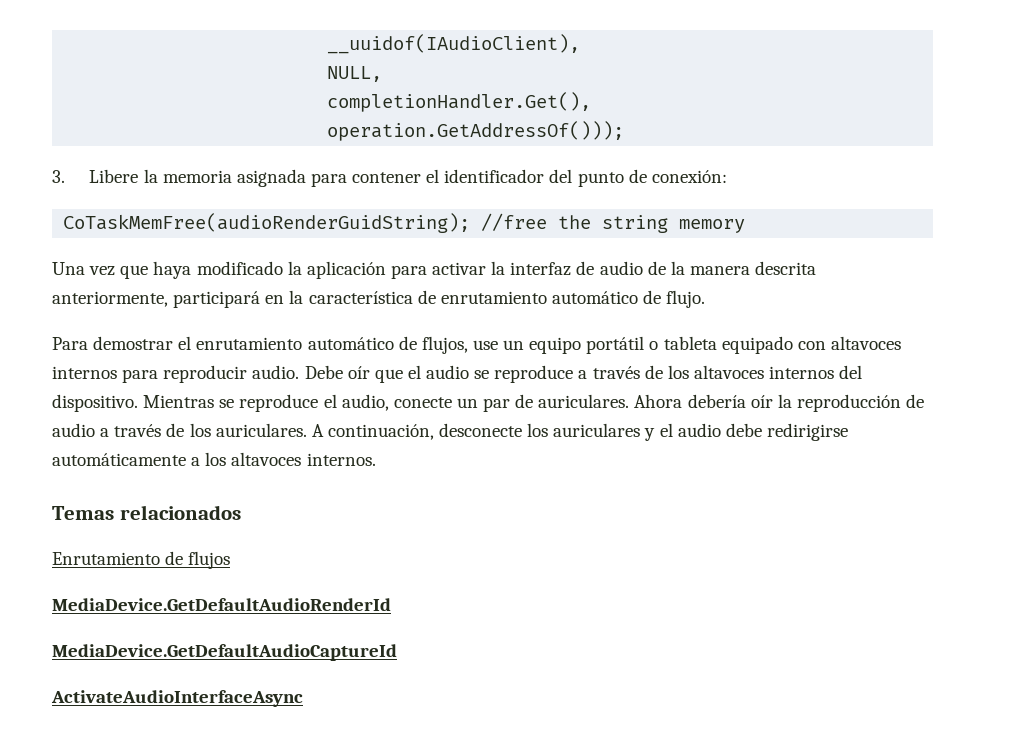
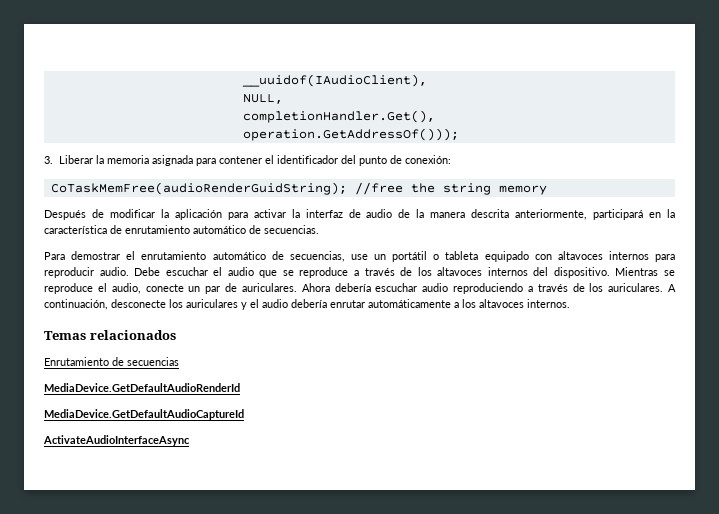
- 3. Libere la memoria asignada para contener el identificador del punto de conexión:
+ 3. Liberar la memoria asignada para contener el identificador del punto de conexión:
- Una vez que haya modificado la aplicación para activar la interfaz de audio de la manera descrita anteriormente, participará en la característica de enrutamiento automático de flujo.
+ Después de modificar la aplicación para activar la interfaz de audio de la manera descrita anteriormente, participará en la característica de enrutamiento automático de secuencias.
- Para demostrar el enrutamiento automático de flujos, use un equipo portátil o tableta equipado con altavoces internos para reproducir audio.
+ Para demostrar el enrutamiento automático de secuencias, use un portátil o tableta equipado con altavoces internos para reproducir audio.
- Debe oír que el audio se reproduce a través de los altavoces internos del dispositivo.
+ Debe escuchar el audio que se reproduce a través de los altavoces internos del dispositivo.
- Ahora debería oír la reproducción de audio a través de los auriculares.
+ Ahora debería escuchar audio reproduciendo a través de los auriculares.
- A continuación, desconecte los auriculares y el audio debe redirigirse automáticamente a los altavoces internos.
+ A continuación, desconecte los auriculares y el audio debería enrutar automáticamente a los altavoces internos.
- Enrutamiento de flujos
+ Enrutamiento de secuencias

